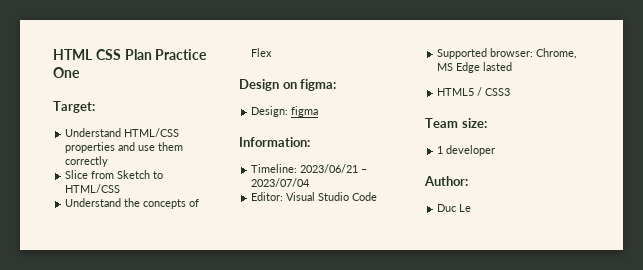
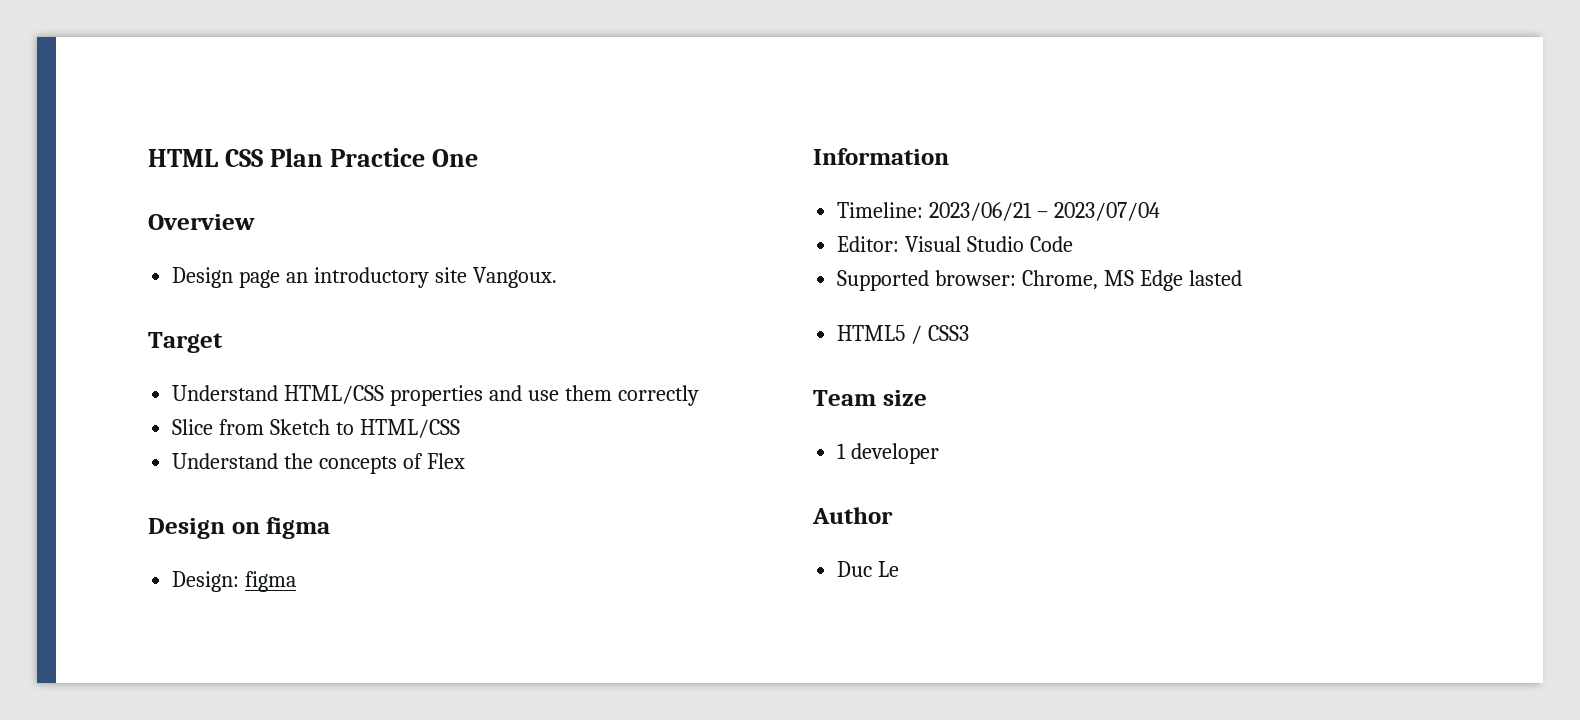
- Target:
+ Overview
+ Design page an introductory site Vangoux.
+ Target
- Design on figma:
+ Design on figma
- Information:
+ Information
- Team size:
+ Team size
- Author:
+ Author

